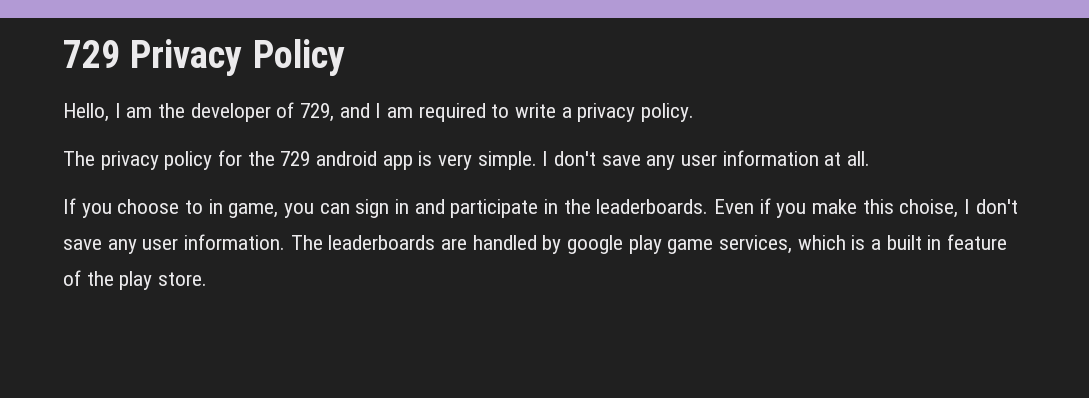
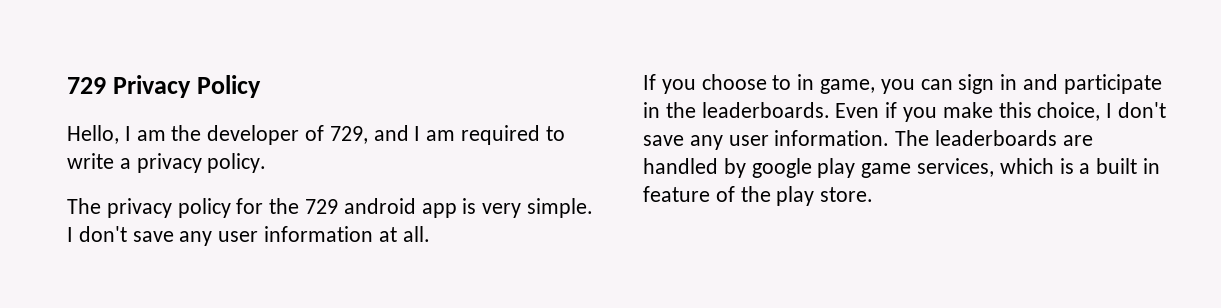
- Even if you make this choise, I don't save any user information.
+ Even if you make this choice, I don't save any user information.

